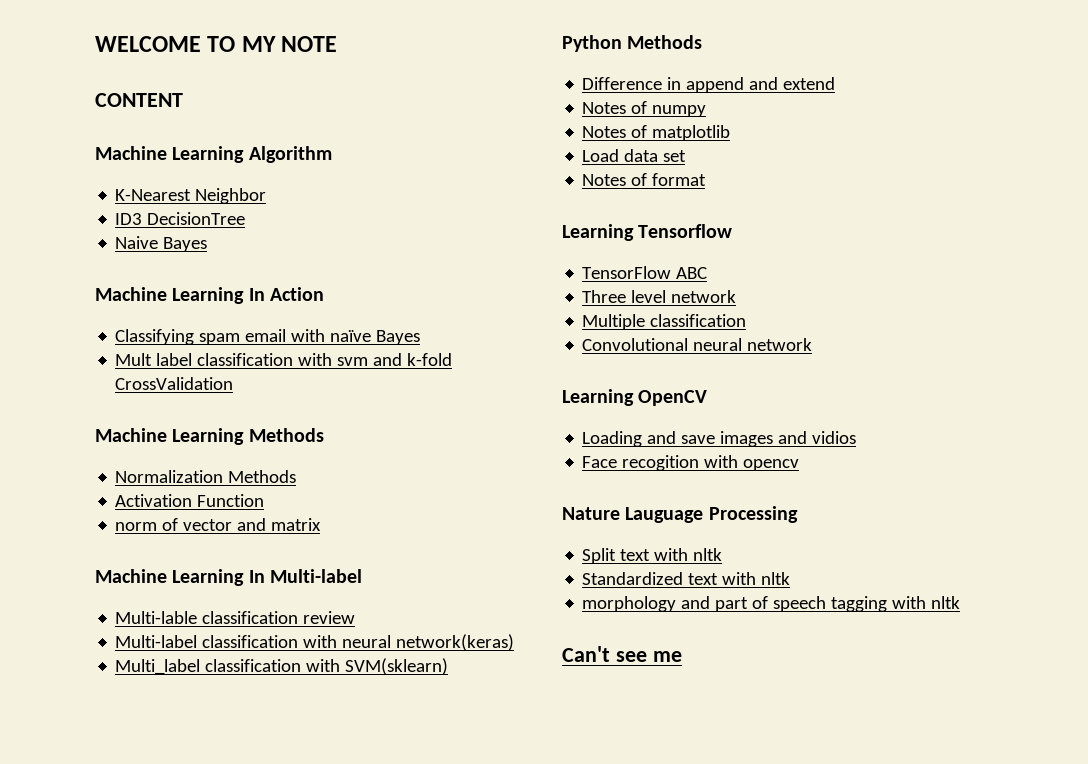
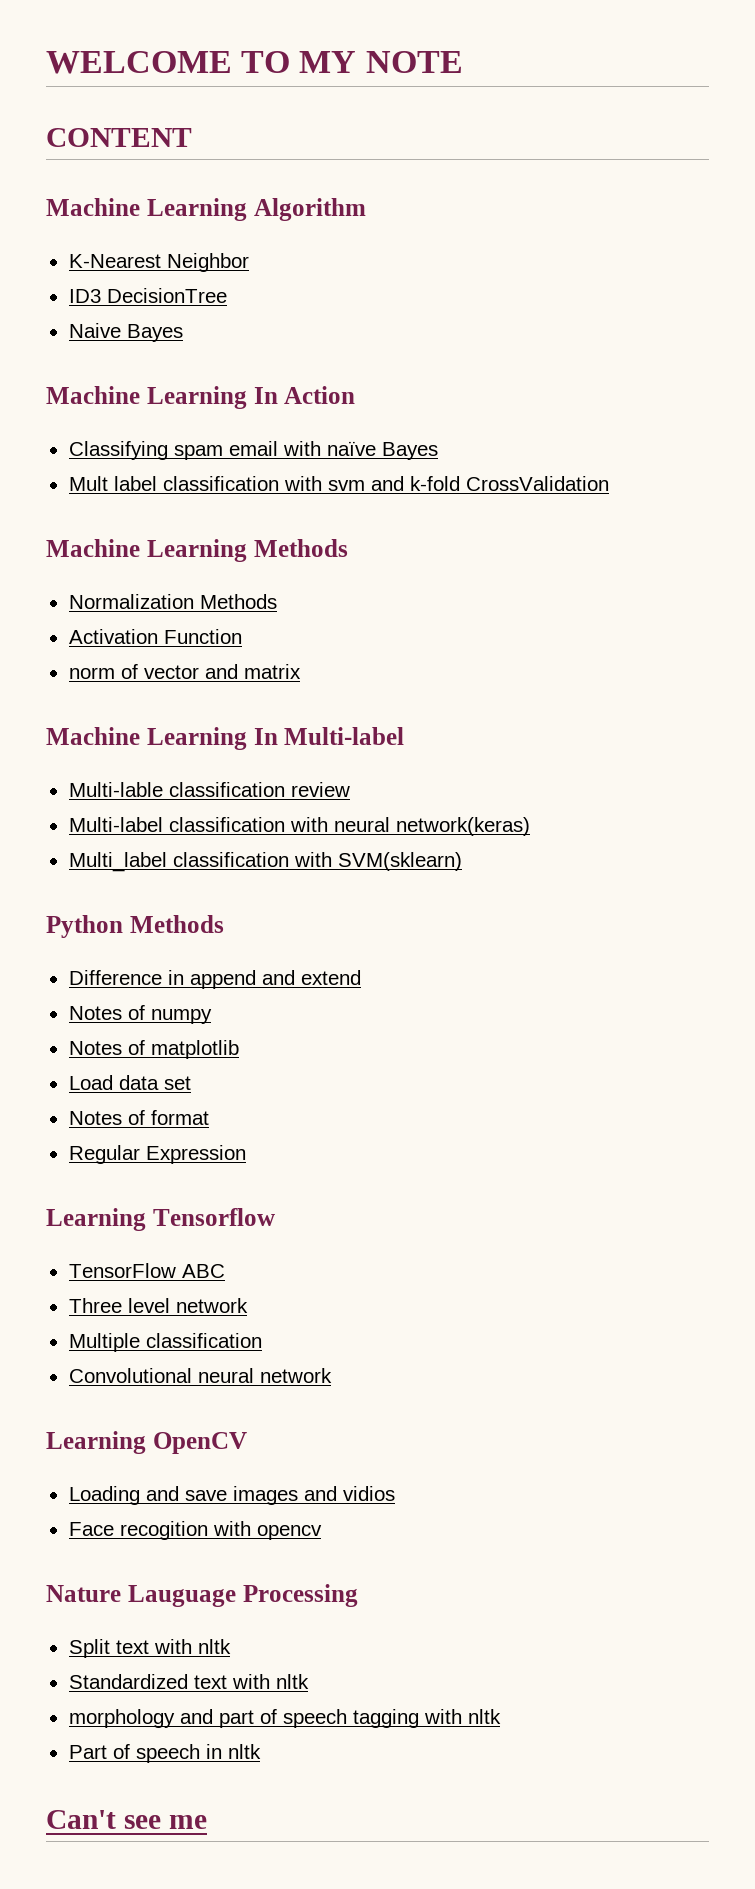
+ Regular Expression
+ Part of speech in nltk

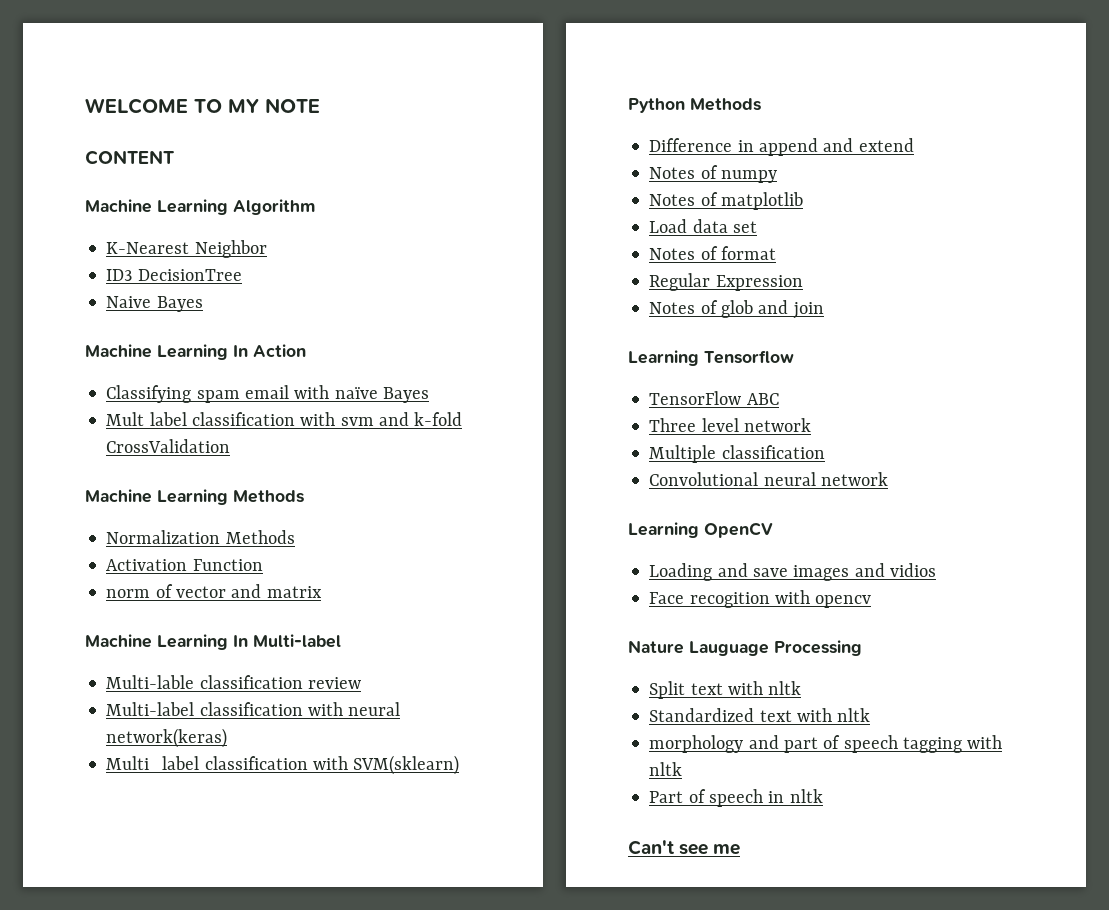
+ Notes of glob and join

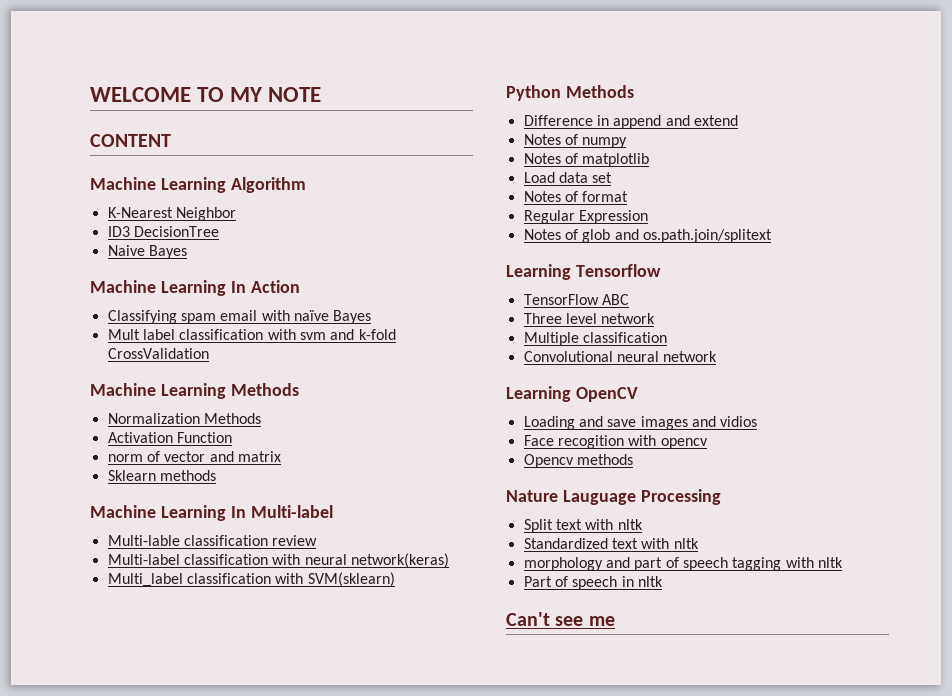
+ Sklearn methods
- Notes of glob and join
+ Notes of glob and os.path.join/splitext
+ Opencv methods

